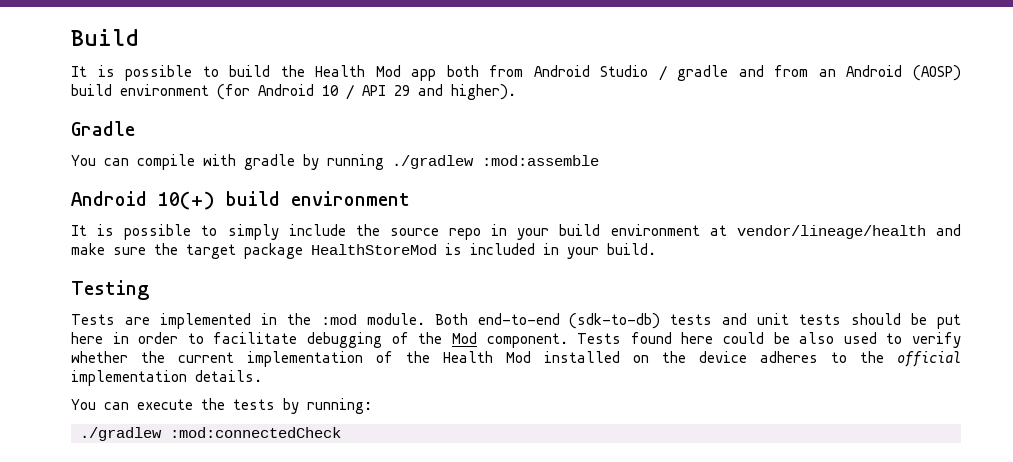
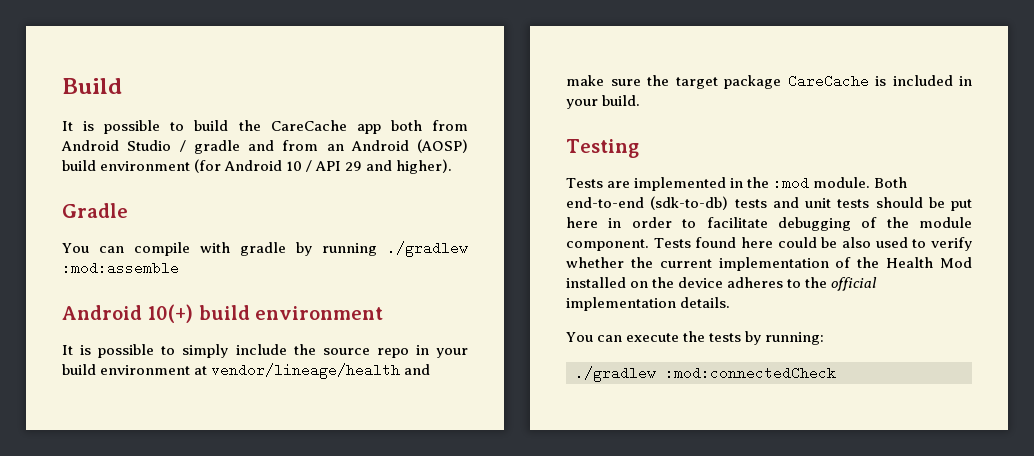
- It is possible to build the Health Mod app both from Android Studio / gradle and from an Android (AOSP) build environment (for Android 10 / API 29 and higher).
+ It is possible to build the CareCache app both from Android Studio / gradle and from an Android (AOSP) build environment (for Android 10 / API 29 and higher).
- It is possible to simply include the source repo in your build environment at vendor/lineage/health and make sure the target package HealthStoreMod is included in your build.
+ It is possible to simply include the source repo in your build environment at vendor/lineage/health and make sure the target package CareCache is included in your build.
- Both end-to-end (sdk-to-db) tests and unit tests should be put here in order to facilitate debugging of the Mod component.
+ Both end-to-end (sdk-to-db) tests and unit tests should be put here in order to facilitate debugging of the module component.

